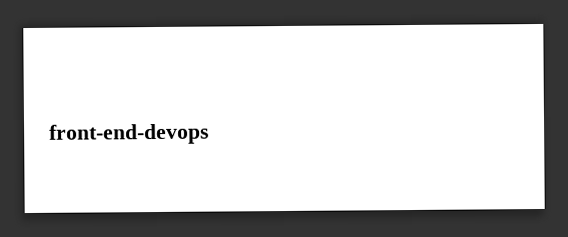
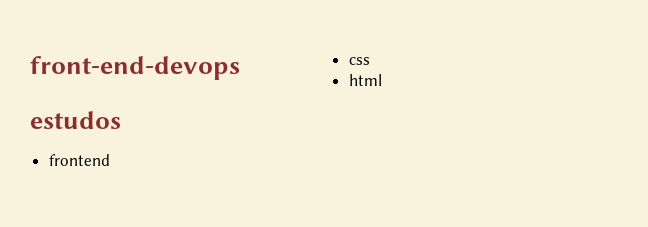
+ estudos
+ frontend
+ css
+ html

